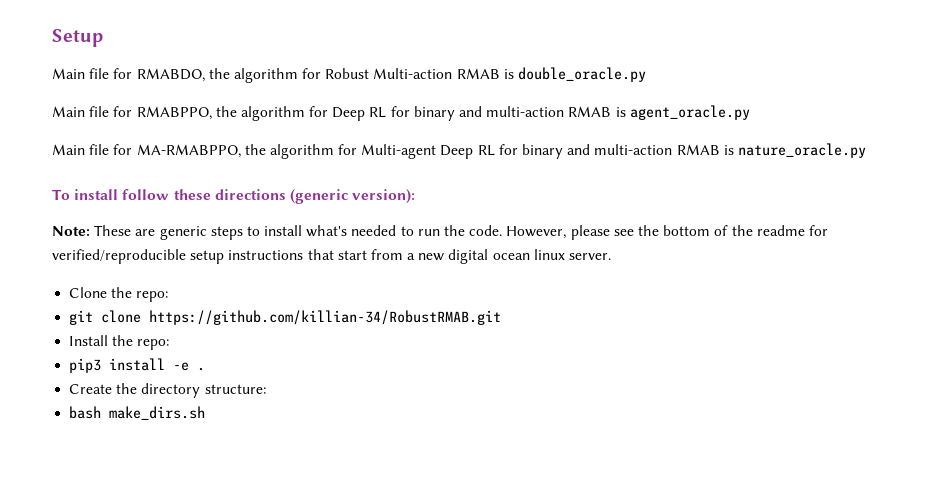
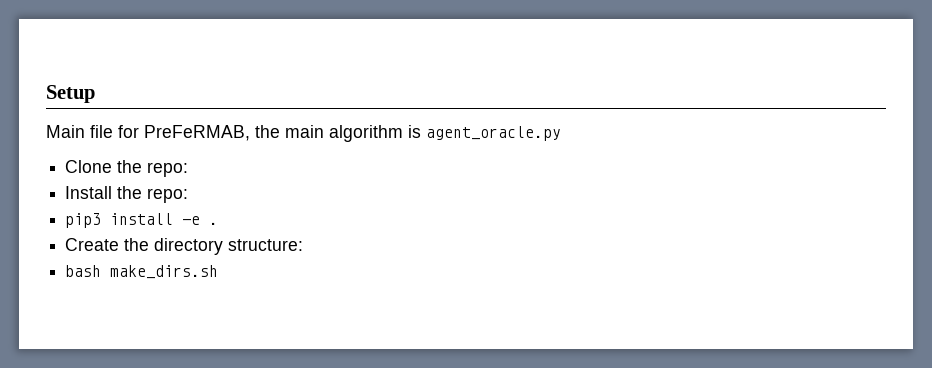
- Main file for RMABDO, the algorithm for Robust Multi-action RMAB is double_oracle.py
- Main file for RMABPPO, the algorithm for Deep RL for binary and multi-action RMAB is agent_oracle.py
- Main file for MA-RMABPPO, the algorithm for Multi-agent Deep RL for binary and multi-action RMAB is nature_oracle.py
- To install follow these directions (generic version):
- Note: These are generic steps to install what's needed to run the code. However, please see the bottom of the readme for verified/reproducible setup instructions that start from a new digital ocean linux server.
+ Main file for PreFeRMAB, the main algorithm is agent_oracle.py
- git clone https://github.com/killian-34/RobustRMAB.git

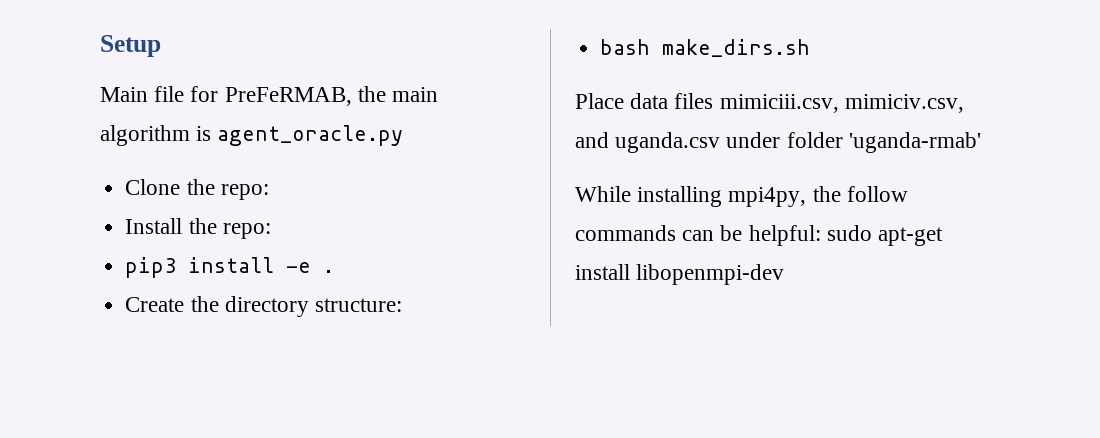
+ Place data files mimiciii.csv, mimiciv.csv, and uganda.csv under folder 'uganda-rmab'
+ While installing mpi4py, the follow commands can be helpful: sudo apt-get install libopenmpi-dev

